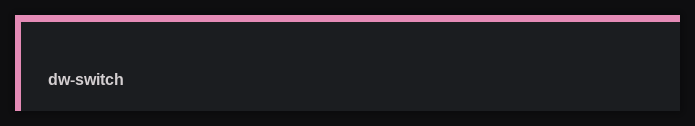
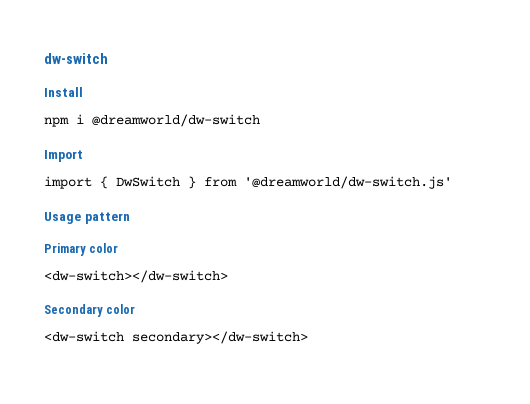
+ Install
+ npm i @dreamworld/dw-switch
+ Import
+ import { DwSwitch } from '@dreamworld/dw-switch.js'
+ Usage pattern
+ Primary color
+ <dw-switch></dw-switch>
+ Secondary color
+ <dw-switch secondary></dw-switch>

